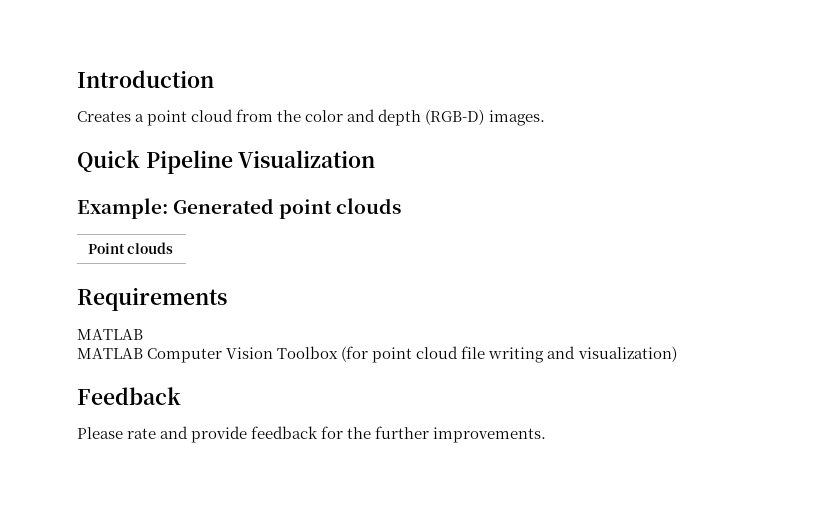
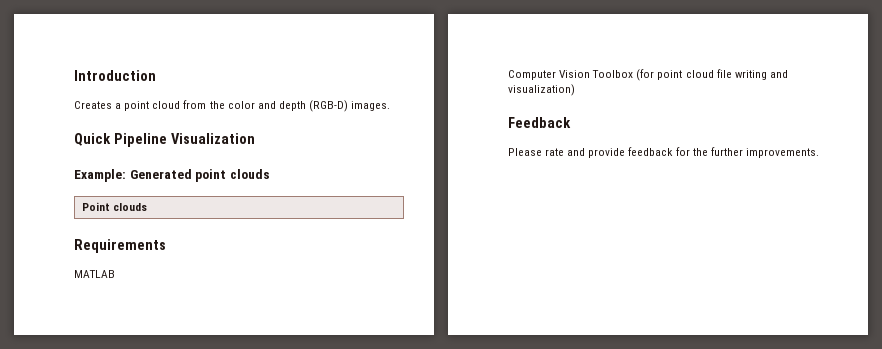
- MATLAB Computer Vision Toolbox (for point cloud file writing and visualization)
+ Computer Vision Toolbox (for point cloud file writing and visualization)

